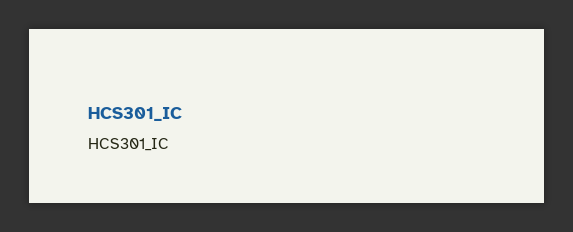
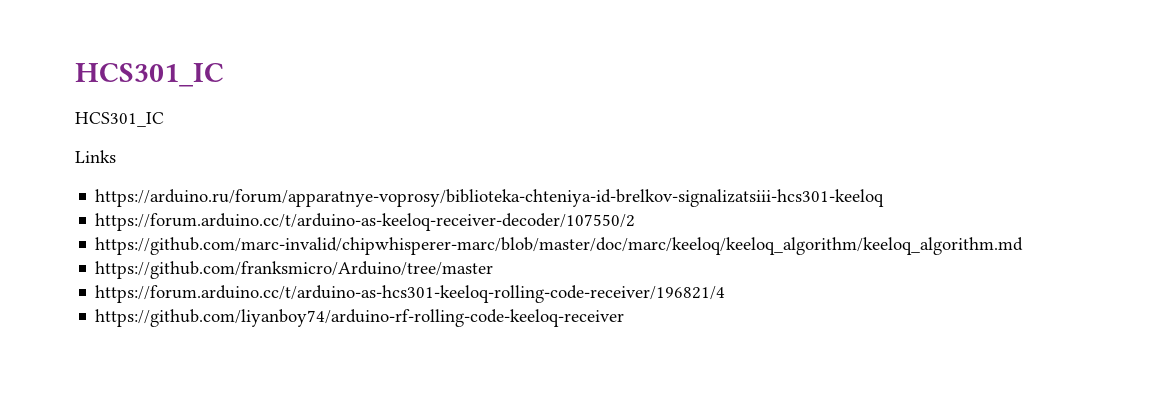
+ Links
+ https://arduino.ru/forum/apparatnye-voprosy/biblioteka-chteniya-id-brelkov-signalizatsiii-hcs301-keeloq
+ https://forum.arduino.cc/t/arduino-as-keeloq-receiver-decoder/107550/2
+ https://github.com/marc-invalid/chipwhisperer-marc/blob/master/doc/marc/keeloq/keeloq_algorithm/keeloq_algorithm.md
+ https://github.com/franksmicro/Arduino/tree/master
+ https://forum.arduino.cc/t/arduino-as-hcs301-keeloq-rolling-code-receiver/196821/4
+ https://github.com/liyanboy74/arduino-rf-rolling-code-keeloq-receiver

